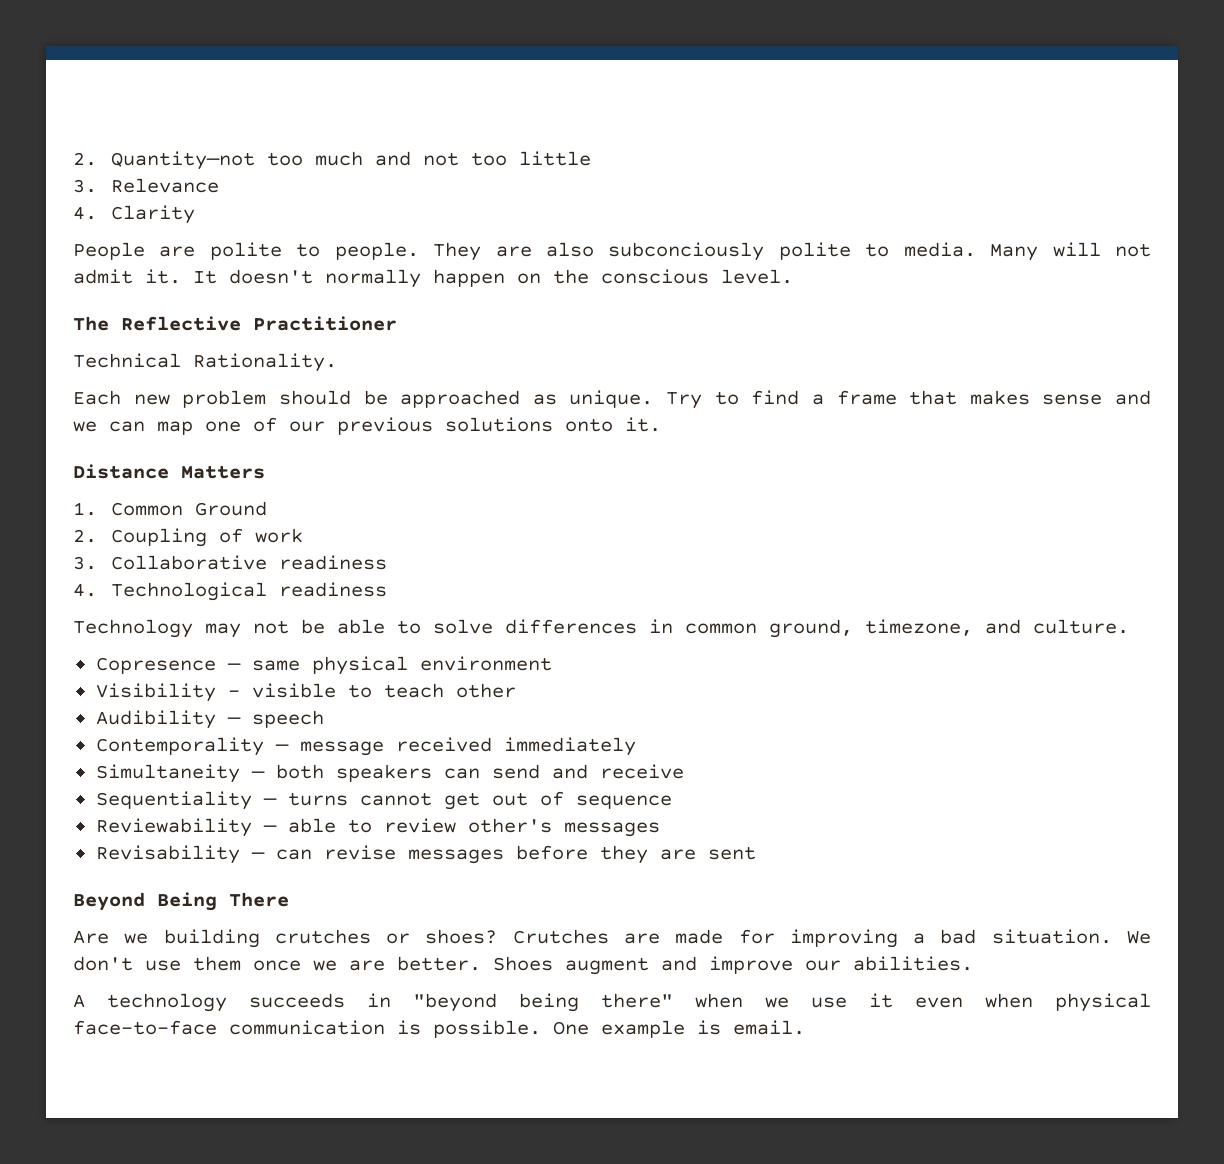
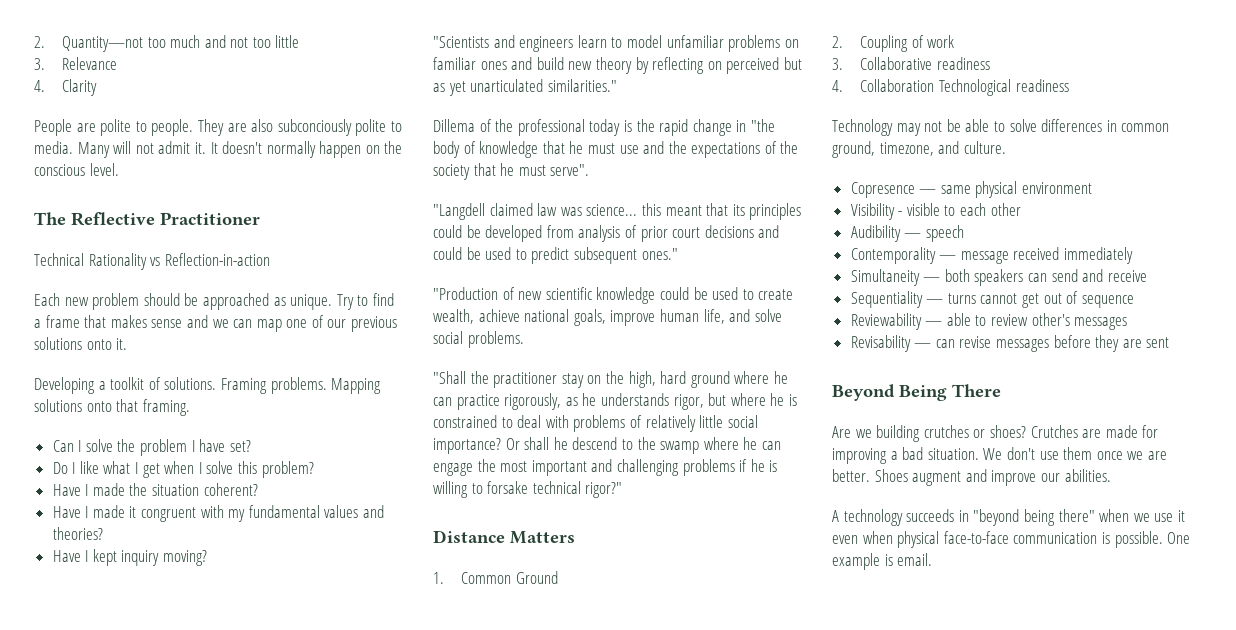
- Technical Rationality.
+ Technical Rationality vs Reflection-in-action
+ Developing a toolkit of solutions. Framing problems. Mapping solutions onto that framing.
+ Can I solve the problem I have set?
+ Do I like what I get when I solve this problem?
+ Have I made the situation coherent?
+ Have I made it congruent with my fundamental values and theories?
+ Have I kept inquiry moving?
+ "Scientists and engineers learn to model unfamiliar problems on familiar ones and build new theory by reflecting on perceived but as yet unarticulated similarities."
+ Dillema of the professional today is the rapid change in "the body of knowledge that he must use and the expectations of the society that he must serve".
+ "Langdell claimed law was science... this meant that its principles could be developed from analysis of prior court decisions and could be used to predict subsequent ones."
+ "Production of new scientific knowledge could be used to create wealth, achieve national goals, improve human life, and solve social problems.
+ "Shall the practitioner stay on the high, hard ground where he can practice rigorously, as he understands rigor, but where he is constrained to deal with problems of relatively little social importance? Or shall he descend to the swamp where he can engage the most important and challenging problems if he is willing to forsake technical rigor?"
- 4. Technological readiness
+ 4. Collaboration Technological readiness
- Visibility - visible to teach other
+ Visibility - visible to each other

